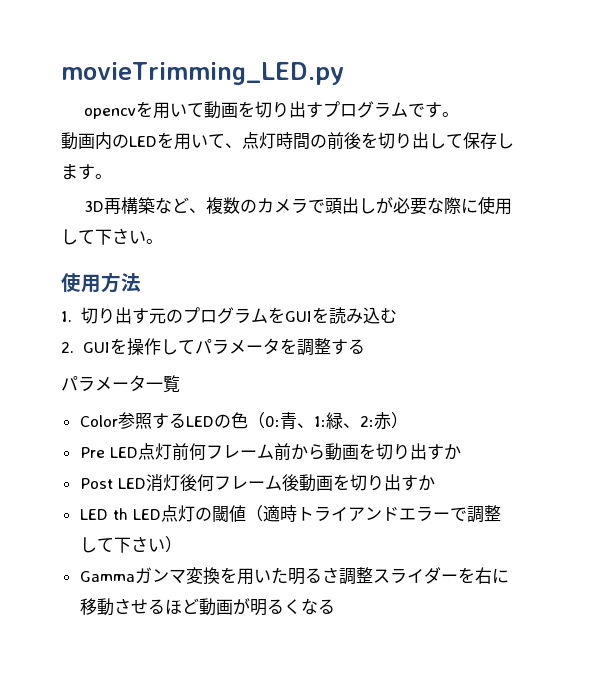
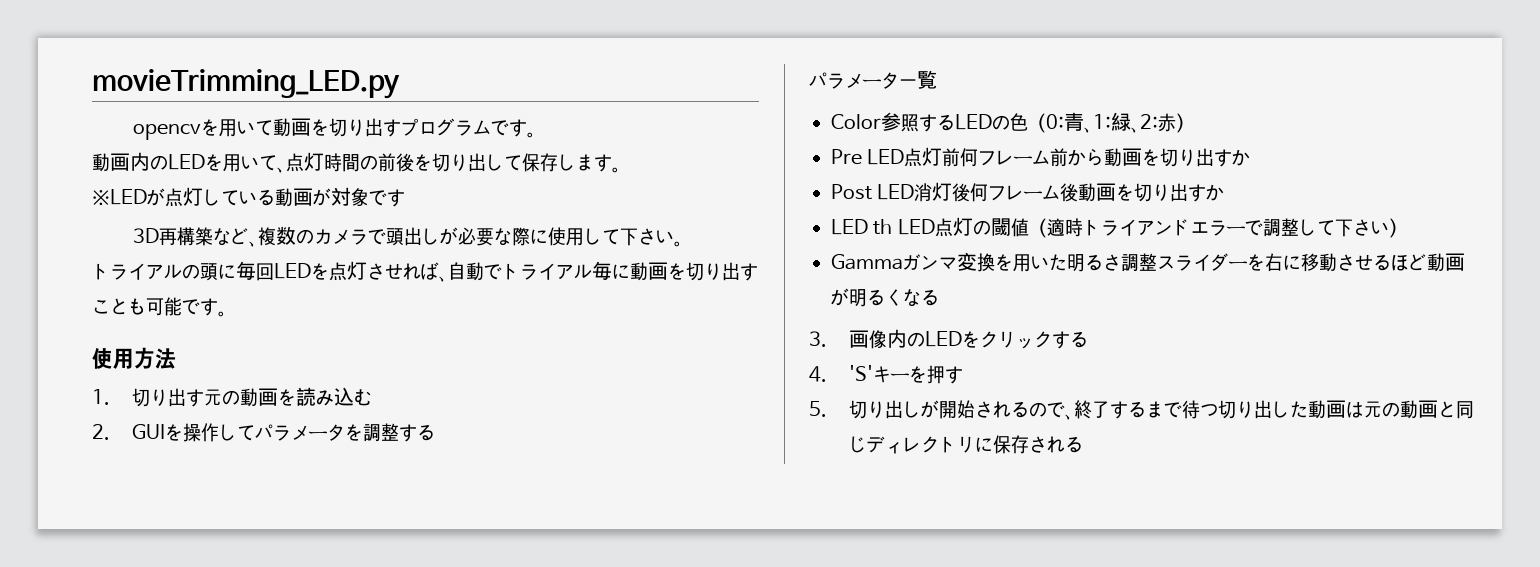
+ ※LEDが点灯している動画が対象です
+ トライアルの頭に毎回LEDを点灯させれば、自動でトライアル毎に動画を切り出すことも可能です。
- 1.切り出す元のプログラムをGUIを読み込む
+ 1.切り出す元の動画を読み込む
+ 3.画像内のLEDをクリックする
+ 4. 'S'キーを押す
+ 5.切り出しが開始されるので、終了するまで待つ切り出した動画は元の動画と同じディレクトリに保存される

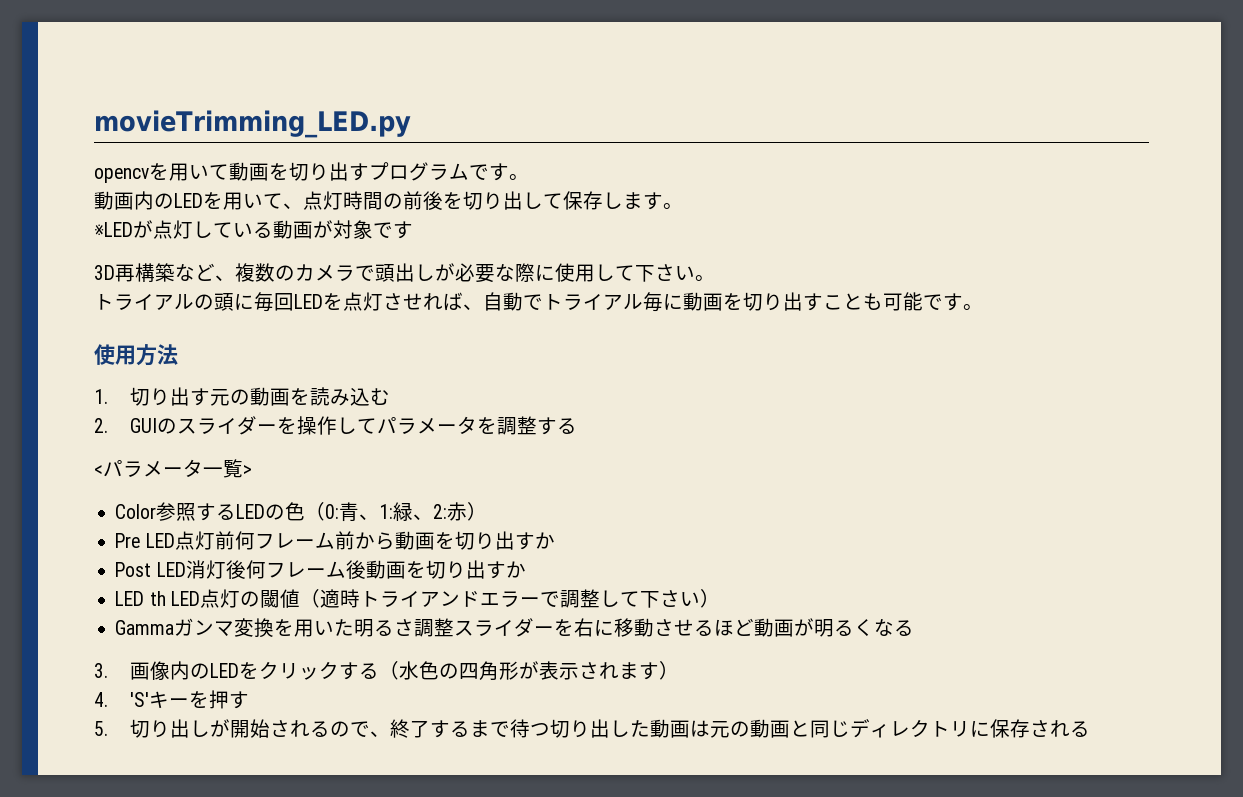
- 2. GUIを操作してパラメータを調整する
+ 2. GUIのスライダーを操作してパラメータを調整する
- パラメータ一覧
+ <パラメータ一覧>
- 3.画像内のLEDをクリックする
+ 3.画像内のLEDをクリックする（水色の四角形が表示されます）

